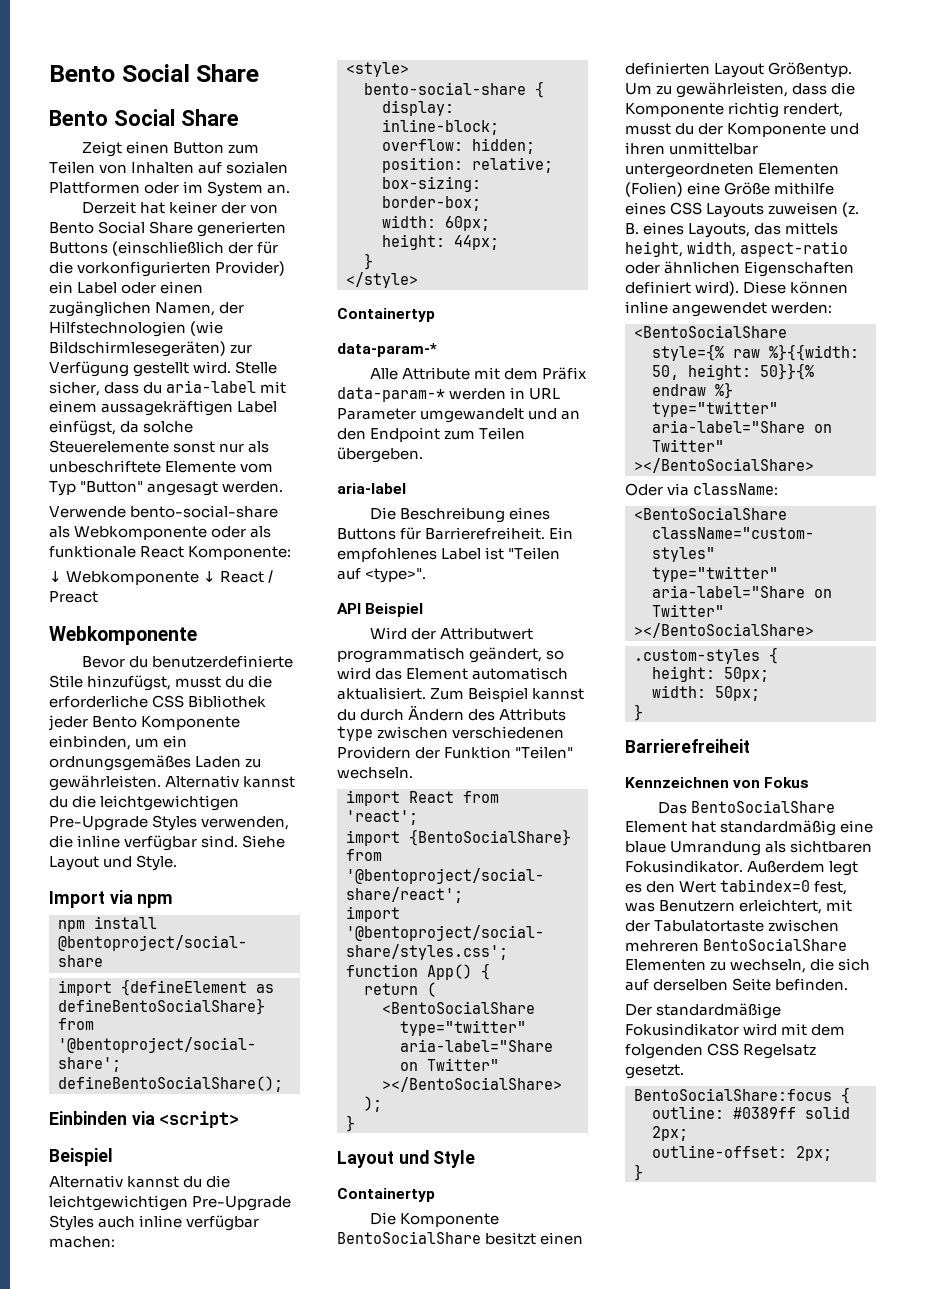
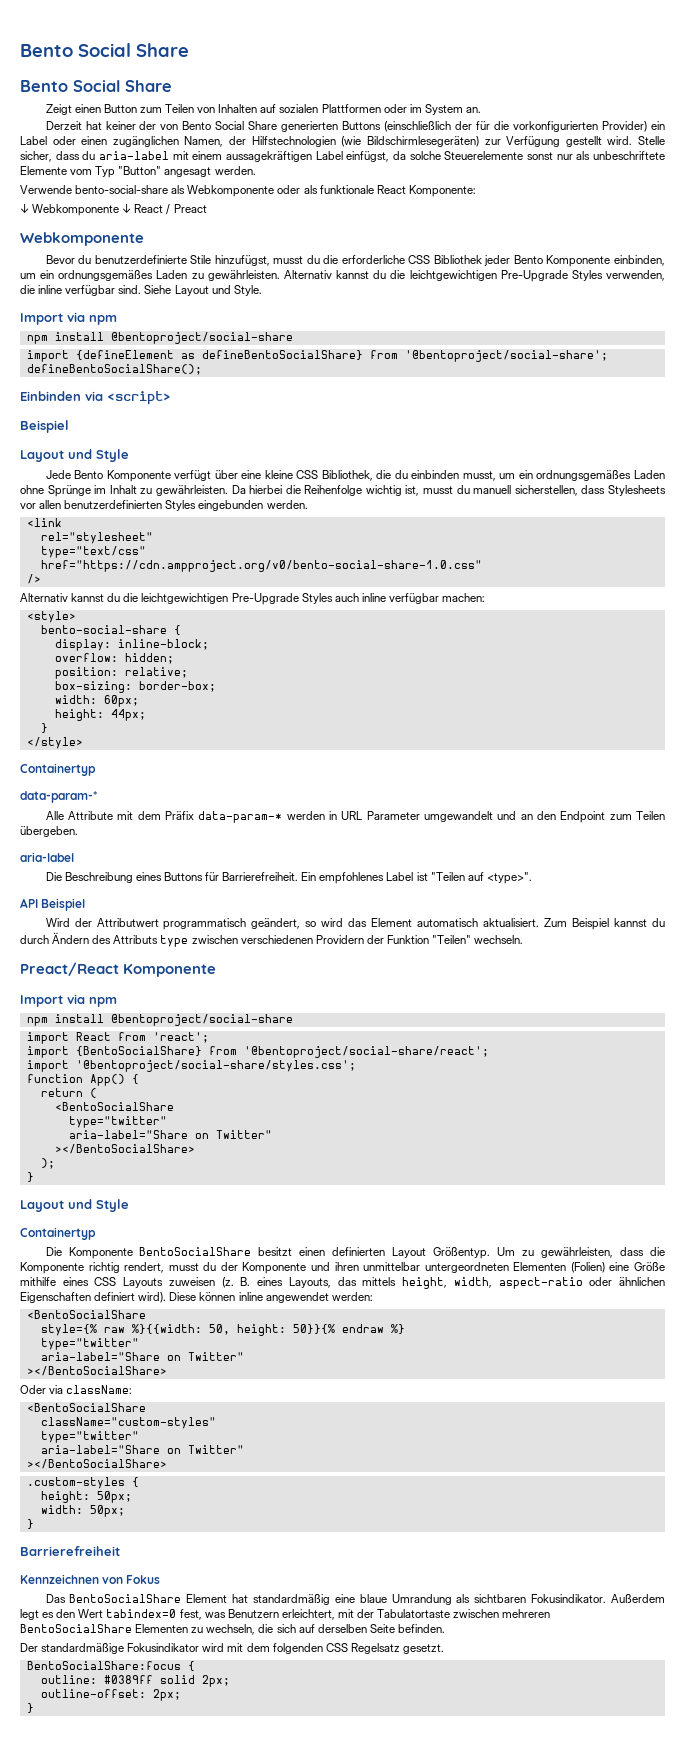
  Einbinden via <script>
  Beispiel
+ Layout und Style
+ Jede Bento Komponente verfügt über eine kleine CSS Bibliothek, die du einbinden musst, um ein ordnungsgemäßes Laden ohne Sprünge im Inhalt zu gewährleisten. Da hierbei die Reihenfolge wichtig ist, musst du manuell sicherstellen, dass Stylesheets vor allen benutzerdefinierten Styles eingebunden werden.
+ <link
+ rel="stylesheet"
+ type="text/css"
+ href="https://cdn.ampproject.org/v0/bento-social-share-1.0.css"
+ />
+ Preact/React Komponente
+ Import via npm
+ npm install @bentoproject/social-share

